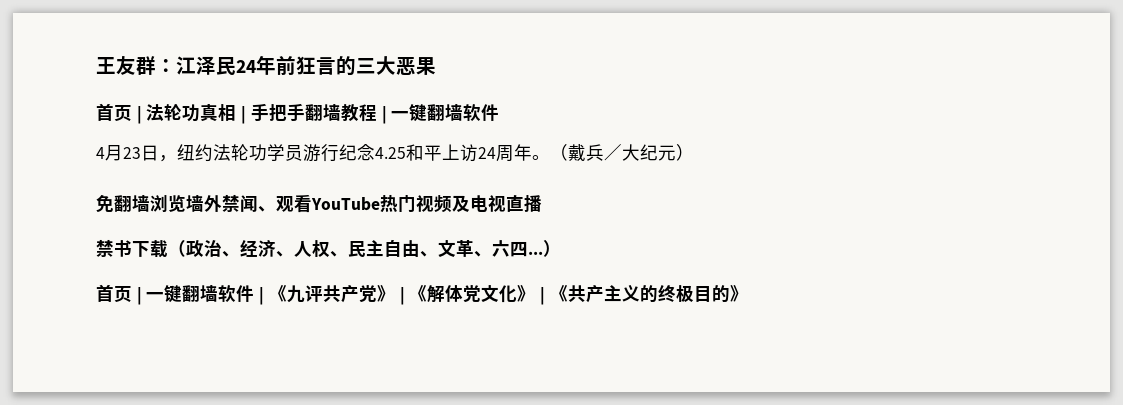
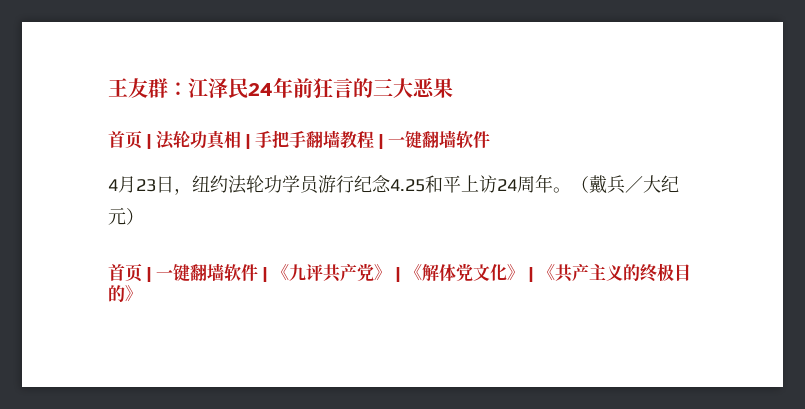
- 免翻墙浏览墙外禁闻、观看YouTube热门视频及电视直播
- 禁书下载（政治、经济、人权、民主自由、文革、六四...）

